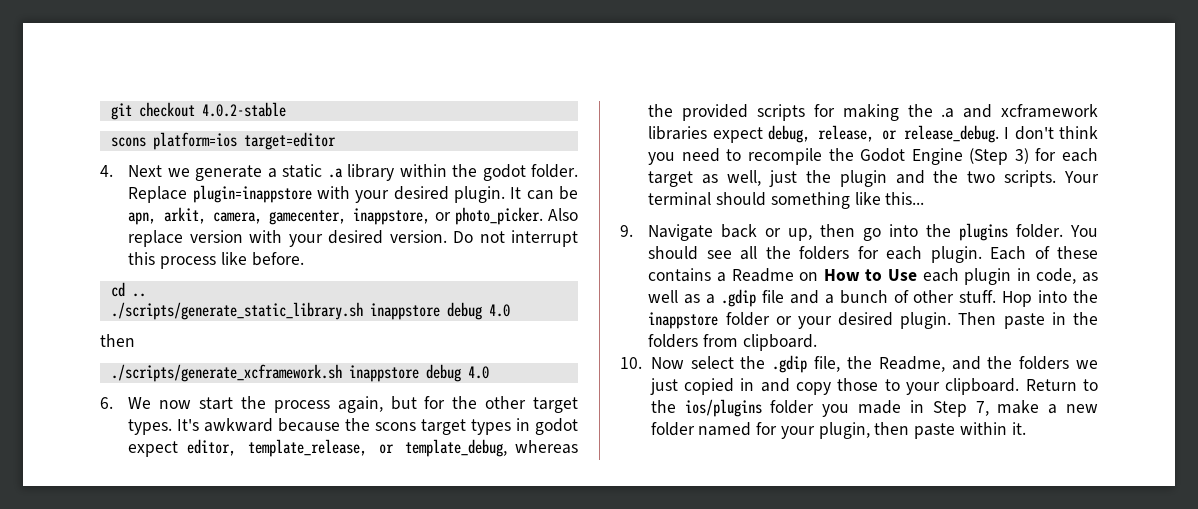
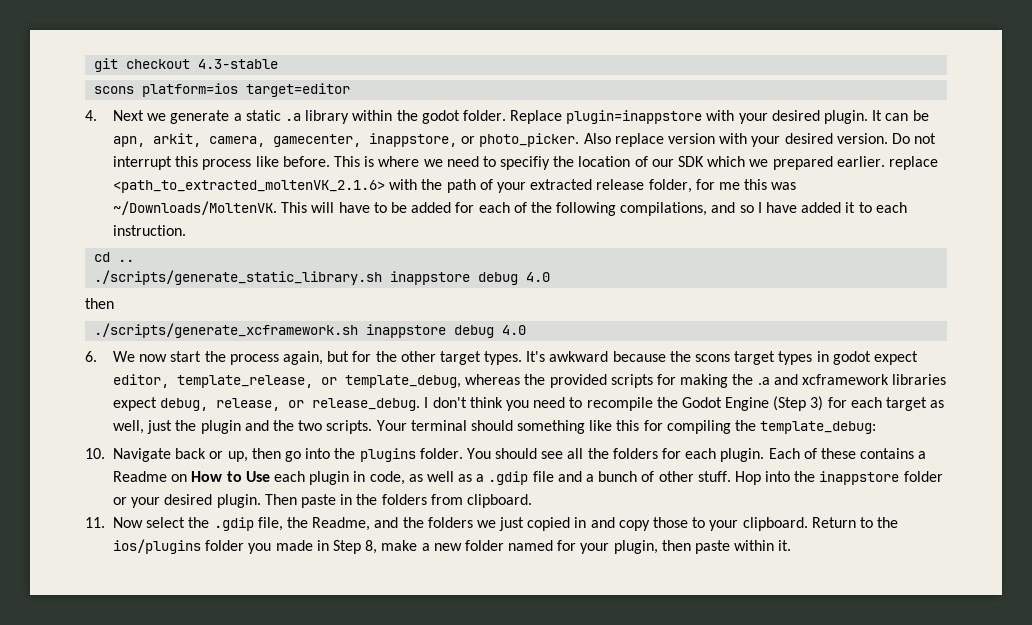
- git checkout 4.0.2-stable
+ git checkout 4.3-stable
+ This is where we need to specifiy the location of our SDK which we prepared earlier. replace <path_to_extracted_moltenVK_2.1.6> with the path of your extracted release folder, for me this was ~/Downloads/MoltenVK. This will have to be added for each of the following compilations, and so I have added it to each instruction.
- Your terminal should something like this...
- 9. Navigate back or up, then go into the plugins folder.
+ Your terminal should something like this for compiling the template_debug:
+ 10. Navigate back or up, then go into the plugins folder.
- 10. Now select the .gdip file, the Readme, and the folders we just copied in and copy those to your clipboard.
+ 11. Now select the .gdip file, the Readme, and the folders we just copied in and copy those to your clipboard.
- Return to the ios/plugins folder you made in Step 7, make a new folder named for your plugin, then paste within it.
+ Return to the ios/plugins folder you made in Step 8, make a new folder named for your plugin, then paste within it.

